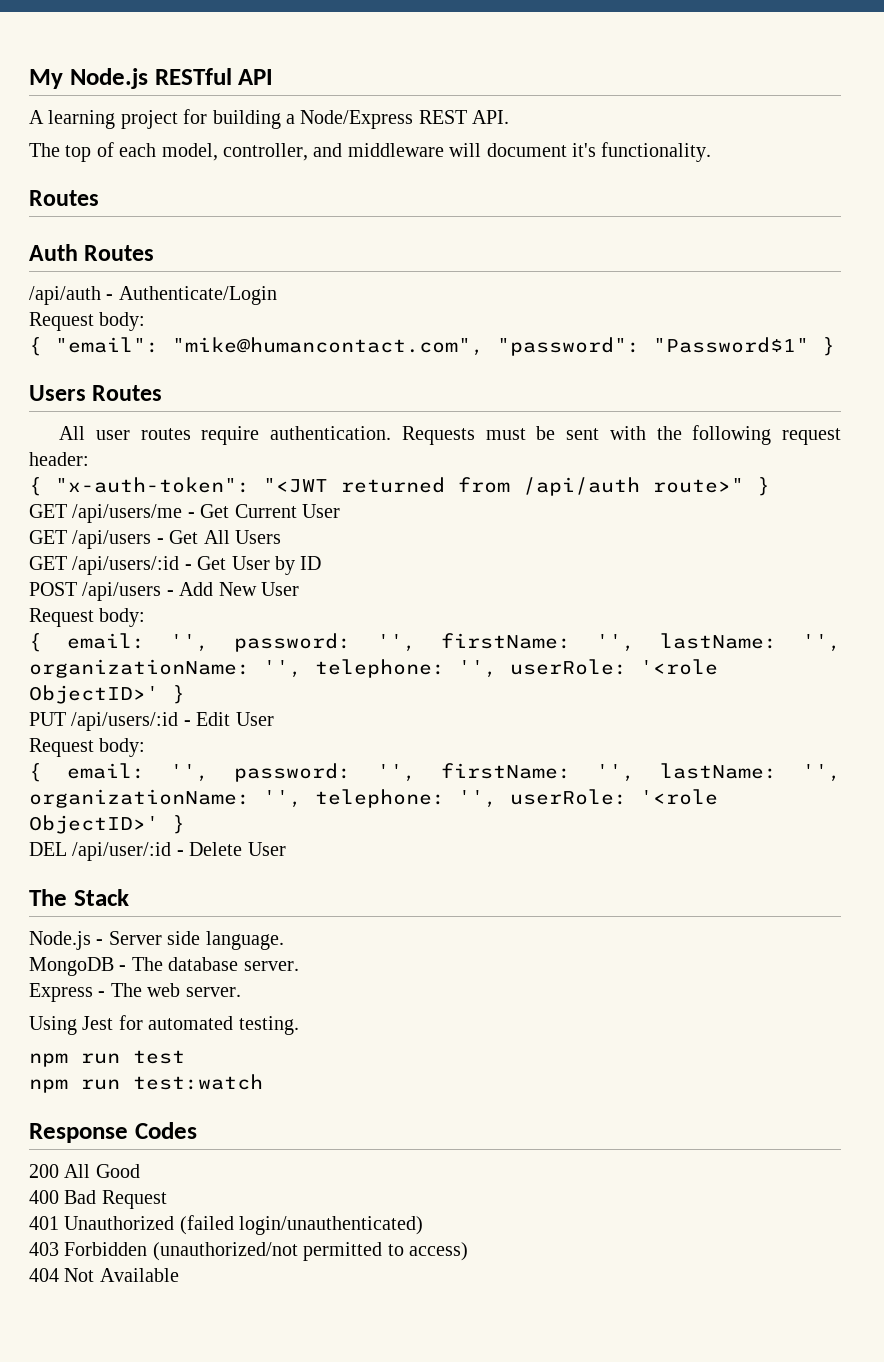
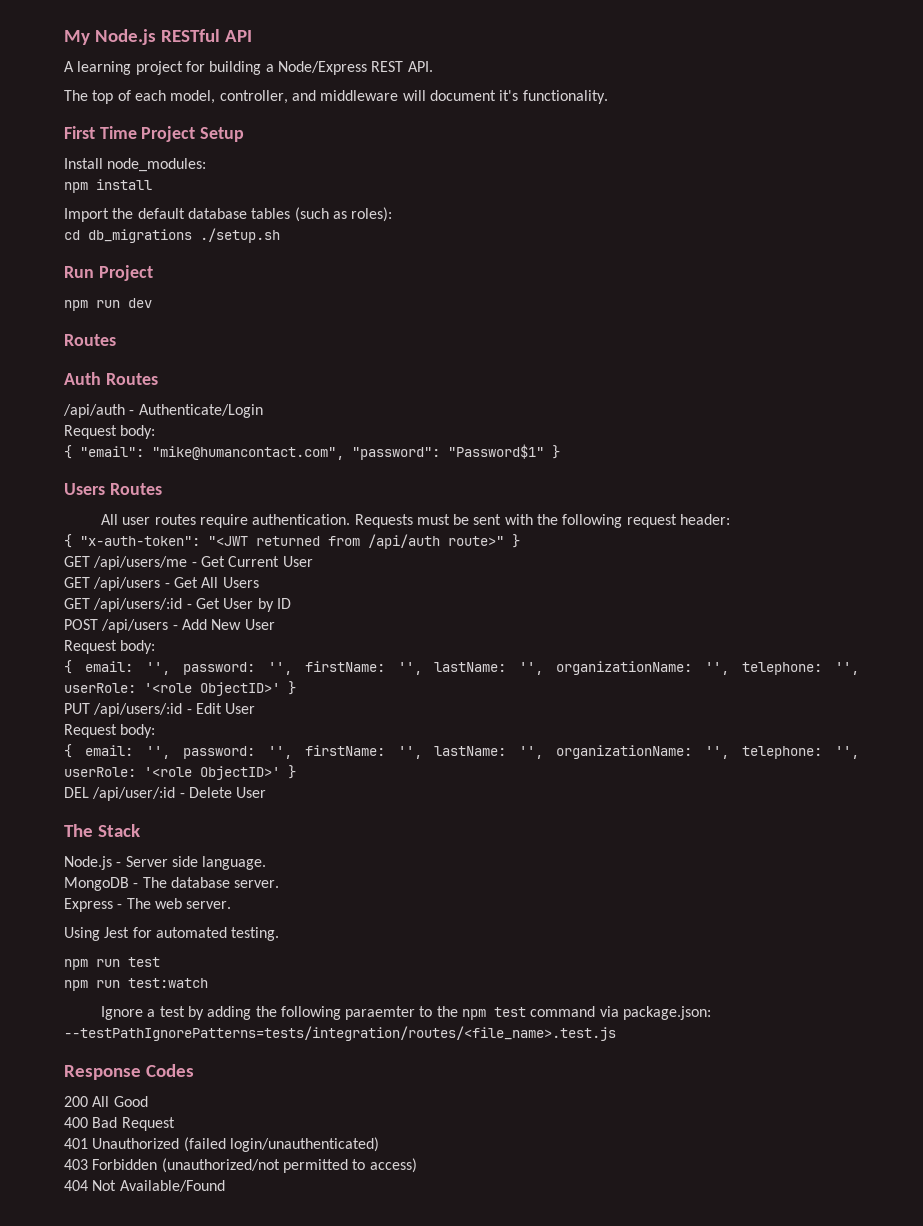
+ First Time Project Setup
+ Install node_modules:
+ npm install
+ Import the default database tables (such as roles):
+ cd db_migrations ./setup.sh
+ Run Project
+ npm run dev
+ Ignore a test by adding the following paraemter to the npm test command via package.json: --testPathIgnorePatterns=tests/integration/routes/<file_name>.test.js
- 404 Not Available
+ 404 Not Available/Found

